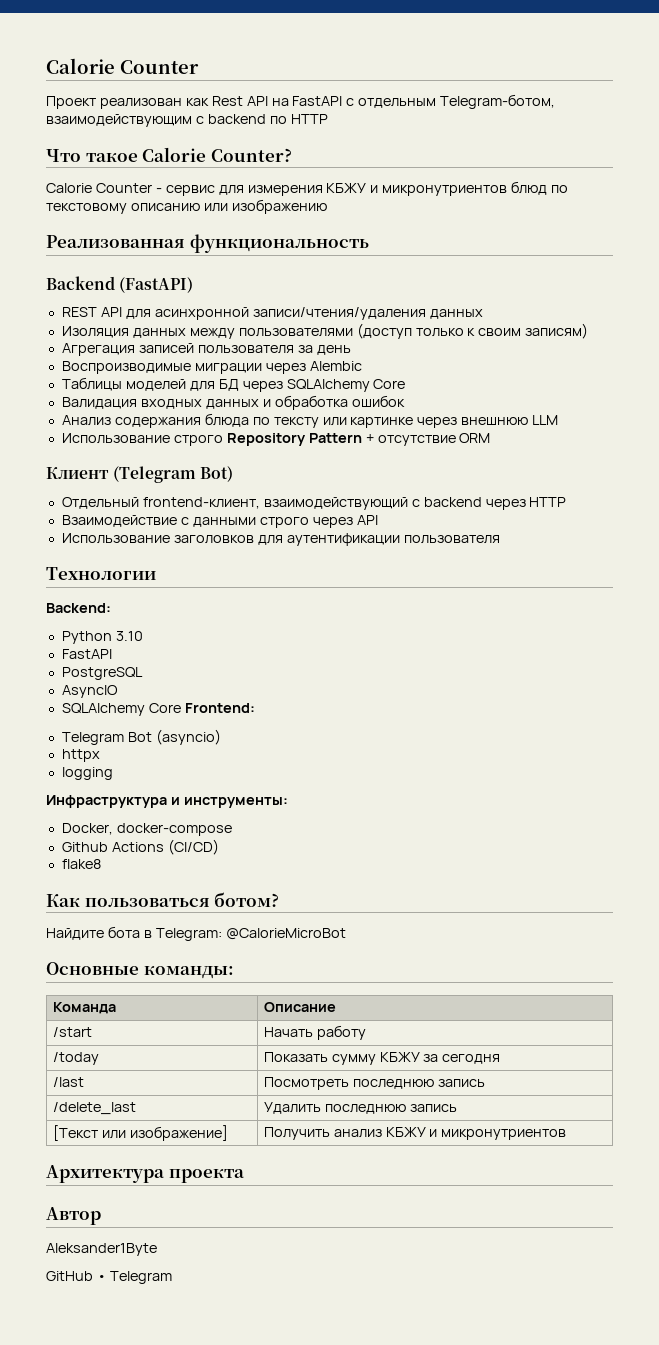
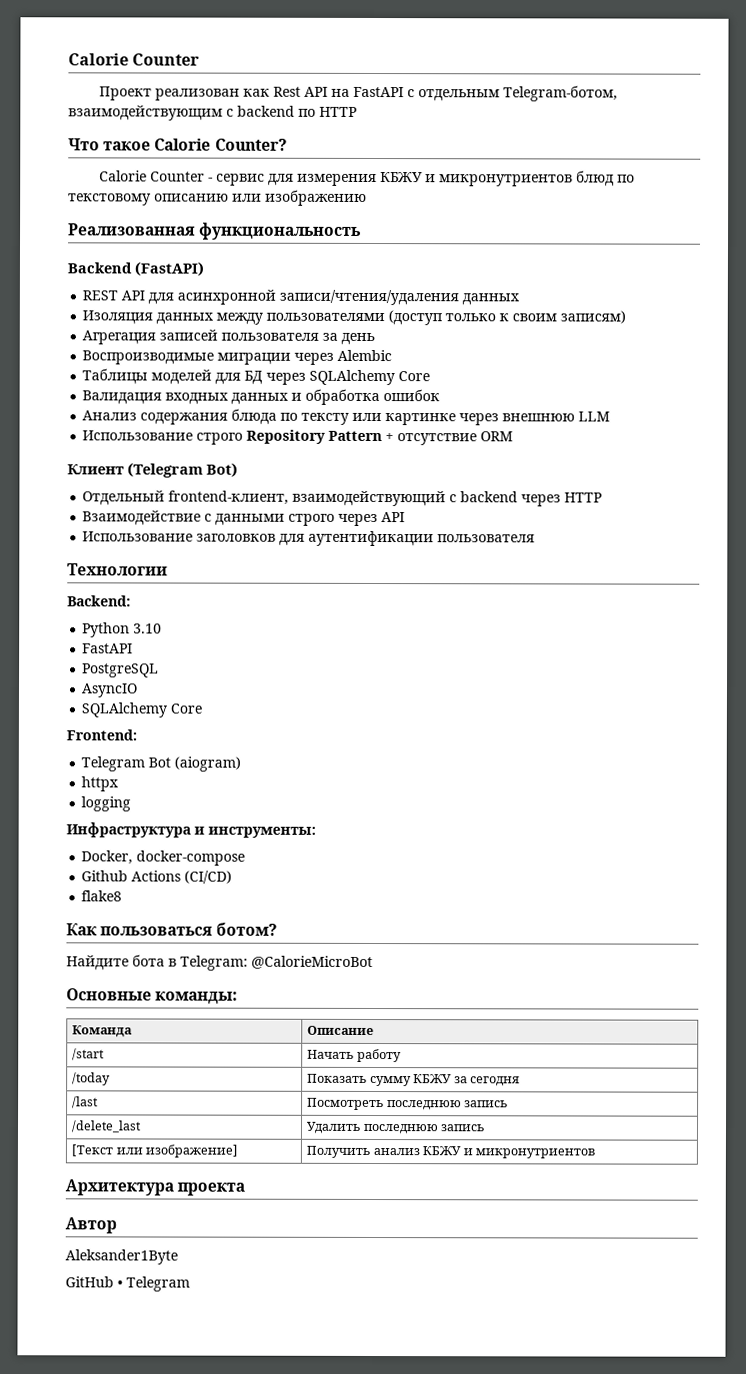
  AsyncIO
- SQLAlchemy Core Frontend:
+ SQLAlchemy Core
+ Frontend:
- Telegram Bot (asyncio)
+ Telegram Bot (aiogram)

